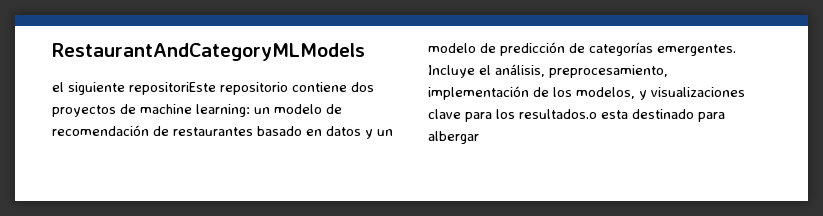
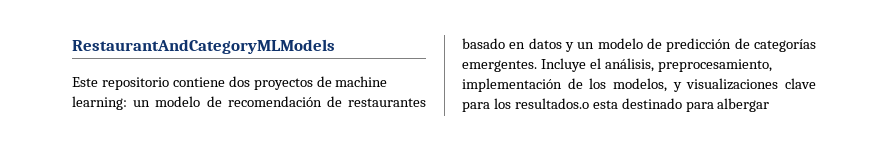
- el siguiente repositoriEste repositorio contiene dos proyectos de machine learning: un modelo de recomendación de restaurantes basado en datos y un modelo de predicción de categorías emergentes.
+ Este repositorio contiene dos proyectos de machine learning: un modelo de recomendación de restaurantes basado en datos y un modelo de predicción de categorías emergentes.

